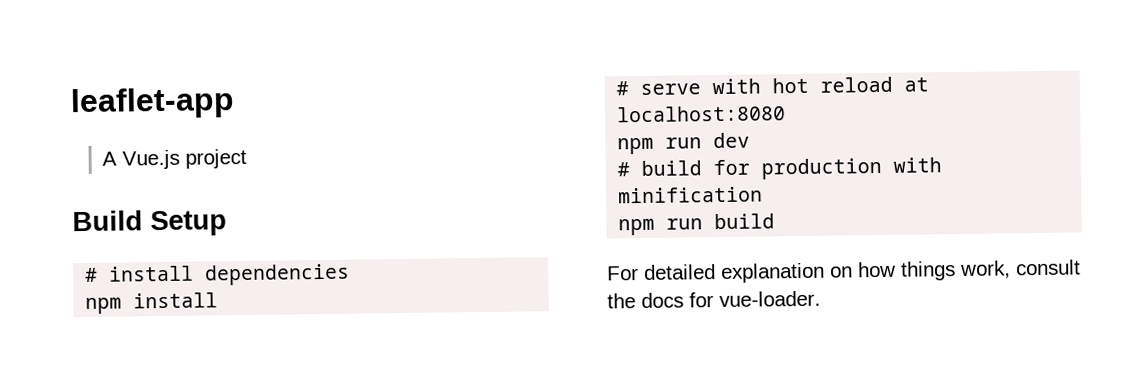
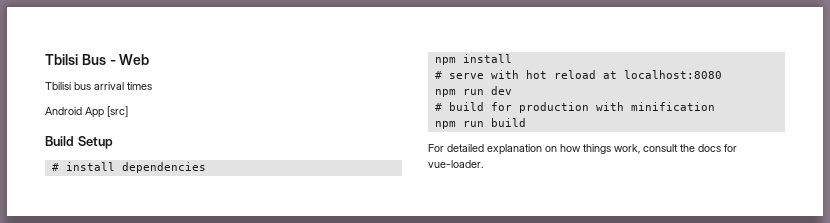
- leaflet-app
- A Vue.js project
+ Tbilsi Bus - Web
+ Tbilisi bus arrival times
+ Android App [src]

